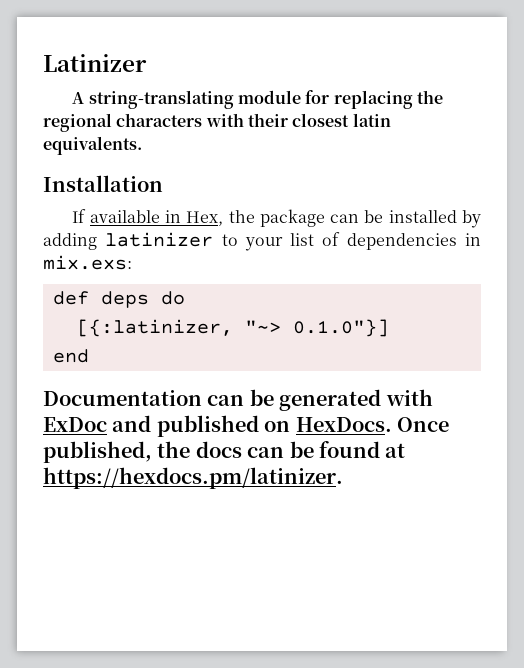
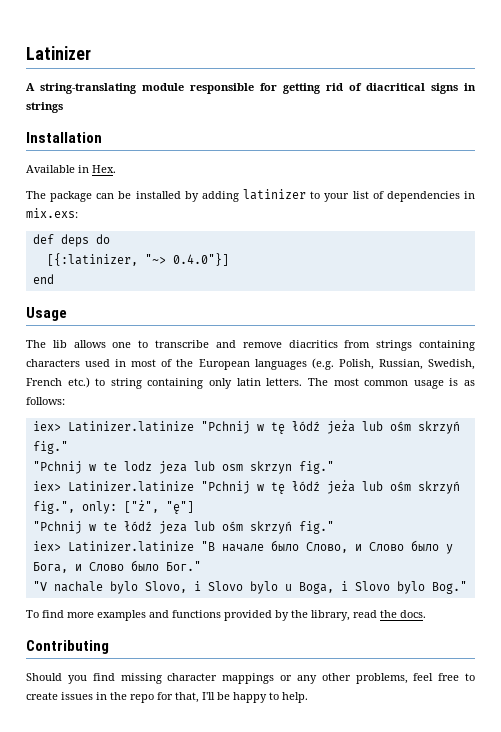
- A string-translating module for replacing the regional characters with their closest latin equivalents.
+ A string-translating module responsible for getting rid of diacritical signs in strings
  Installation
- If available in Hex, the package can be installed by adding latinizer to your list of dependencies in mix.exs:
+ Available in Hex.
+ The package can be installed by adding latinizer to your list of dependencies in mix.exs:
- [{:latinizer, "~> 0.1.0"}]
+ [{:latinizer, "~> 0.4.0"}]
- Documentation can be generated with ExDoc and published on HexDocs. Once published, the docs can be found at https://hexdocs.pm/latinizer.
+ Usage
+ The lib allows one to transcribe and remove diacritics from strings containing characters used in most of the European languages (e.g. Polish, Russian, Swedish, French etc.) to string containing only latin letters. The most common usage is as follows:
+ iex> Latinizer.latinize "Pchnij w tę łódź jeża lub ośm skrzyń fig."
+ "Pchnij w te lodz jeza lub osm skrzyn fig."
+ iex> Latinizer.latinize "Pchnij w tę łódź jeża lub ośm skrzyń fig.", only: ["ż", "ę"]
+ "Pchnij w te łódź jeza lub ośm skrzyń fig."
+ iex> Latinizer.latinize "В начале было Слово, и Слово было у Бога, и Слово было Бог."
+ "V nachale bylo Slovo, i Slovo bylo u Boga, i Slovo bylo Bog."
+ To find more examples and functions provided by the library, read the docs.
+ Contributing
+ Should you find missing character mappings or any other problems, feel free to create issues in the repo for that, I'll be happy to help.

